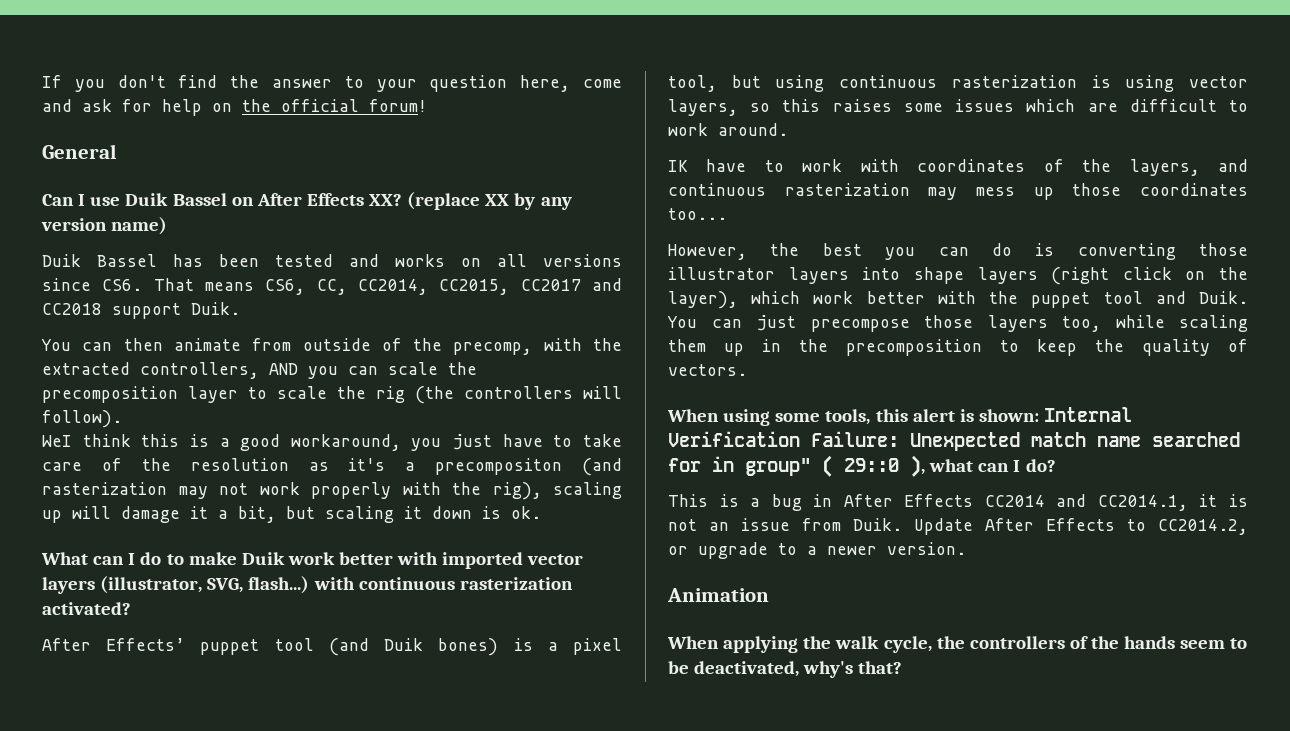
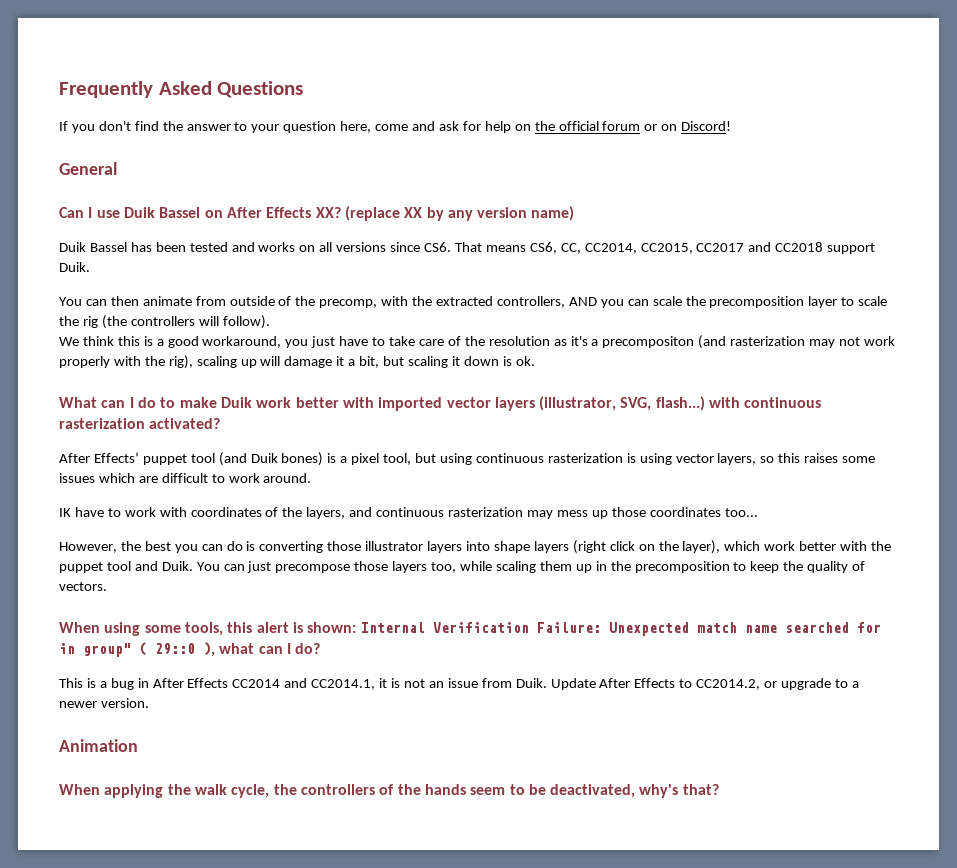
+ Frequently Asked Questions
- If you don't find the answer to your question here, come and ask for help on the official forum!
+ If you don't find the answer to your question here, come and ask for help on the official forum or on Discord!
- WeI think this is a good workaround, you just have to take care of the resolution as it's a precompositon (and rasterization may not work properly with the rig), scaling up will damage it a bit, but scaling it down is ok.
+ We think this is a good workaround, you just have to take care of the resolution as it's a precompositon (and rasterization may not work properly with the rig), scaling up will damage it a bit, but scaling it down is ok.

